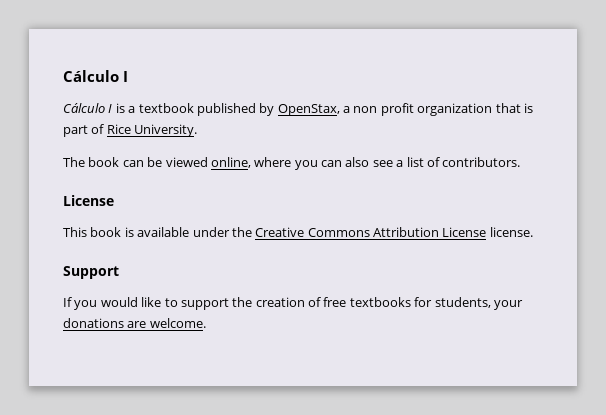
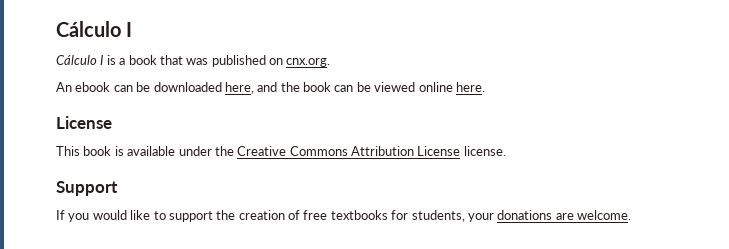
- Cálculo I is a textbook published by OpenStax, a non profit organization that is part of Rice University.
- The book can be viewed online, where you can also see a list of contributors.
+ Cálculo I is a book that was published on cnx.org.
+ An ebook can be downloaded here, and the book can be viewed online here.

